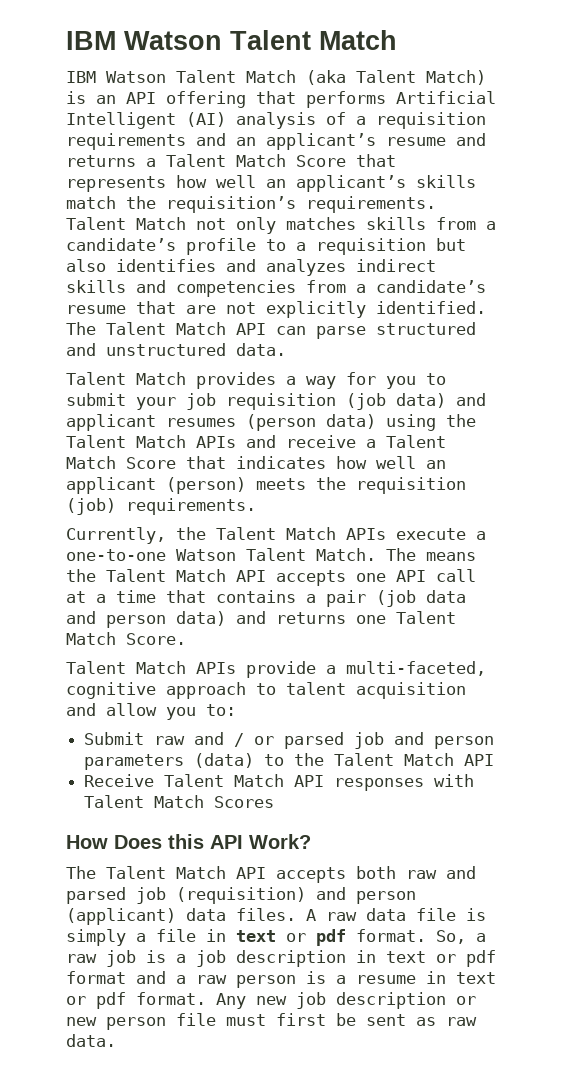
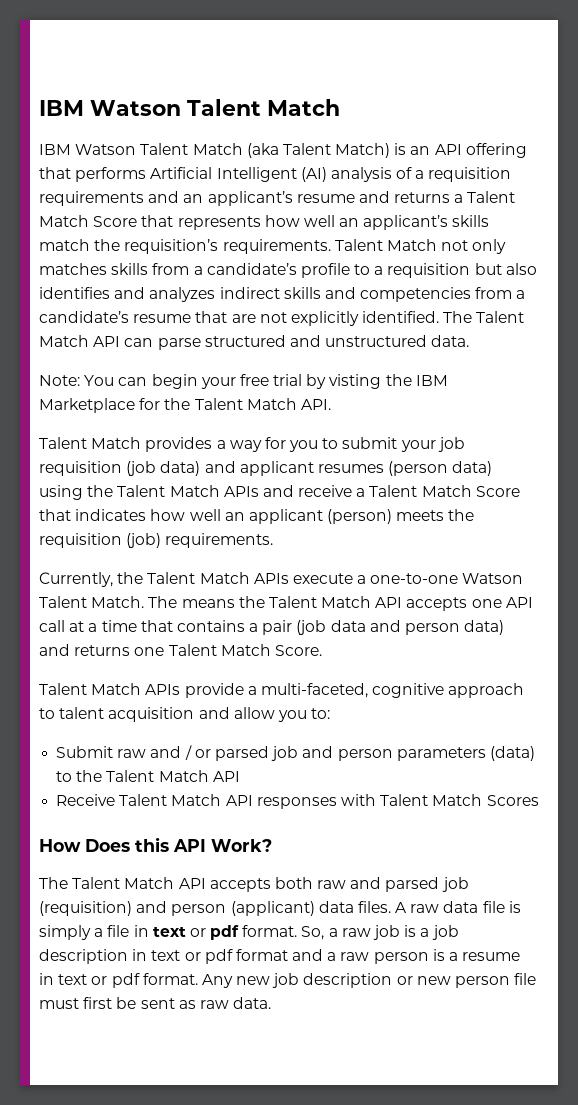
+ Note: You can begin your free trial by visting the IBM Marketplace for the Talent Match API.

